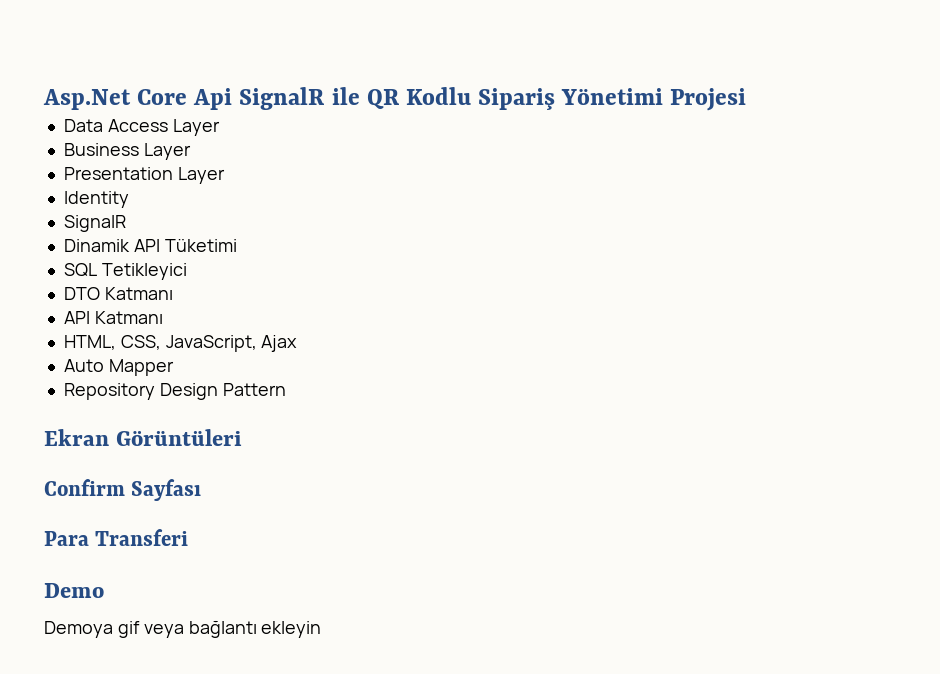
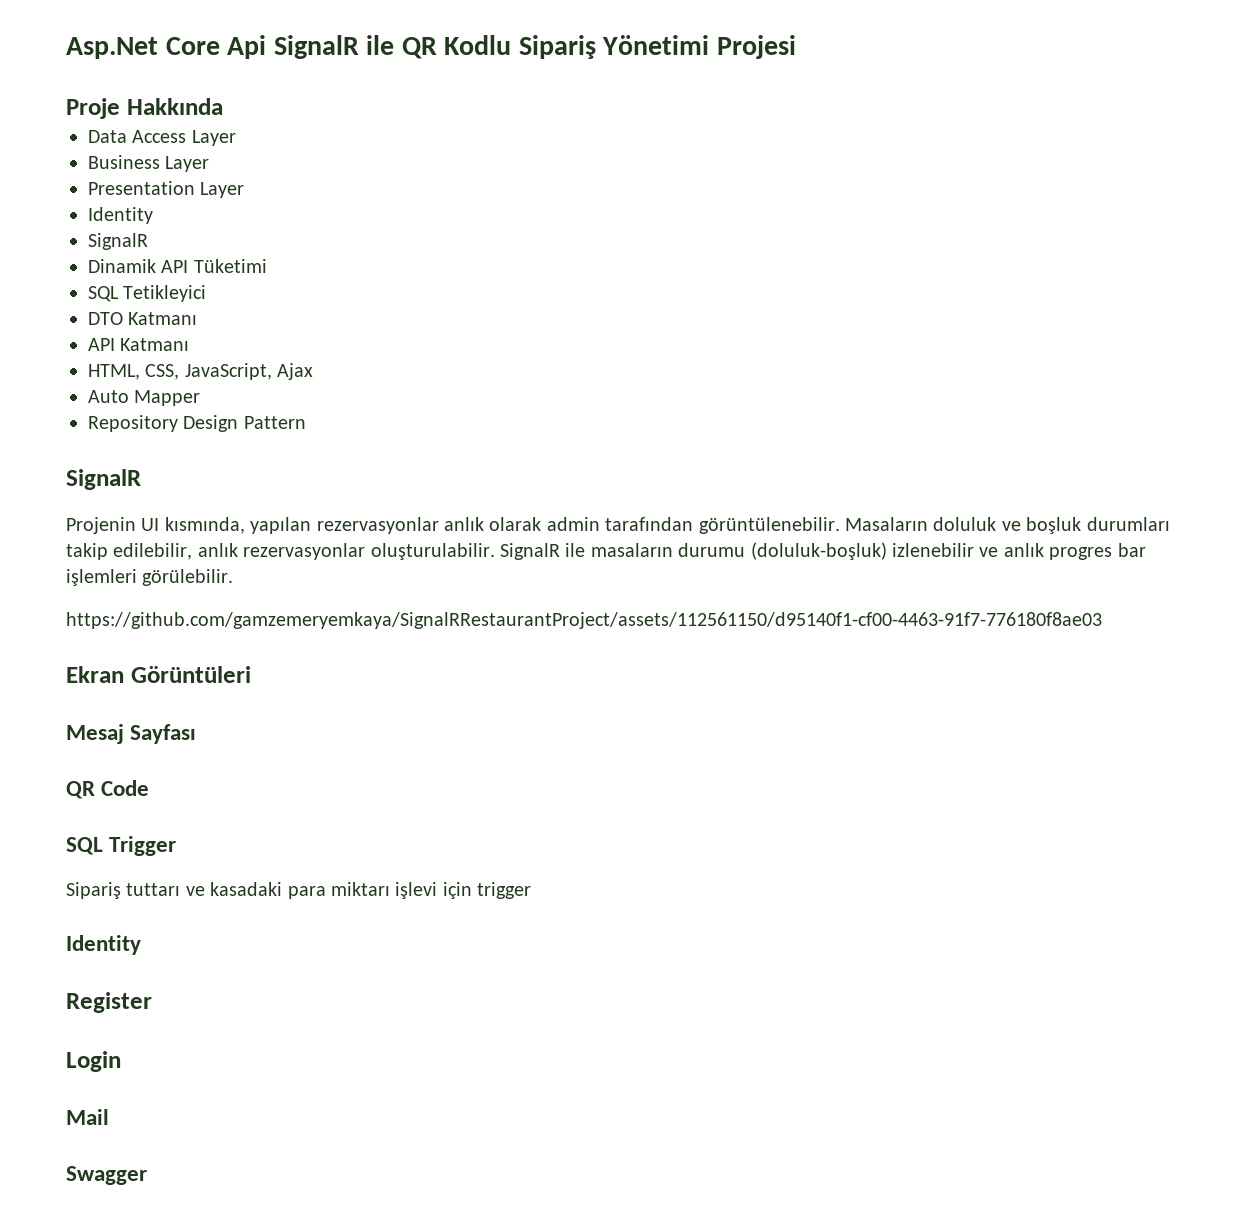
+ Proje Hakkında
  Repository Design Pattern
+ SignalR
+ Projenin UI kısmında, yapılan rezervasyonlar anlık olarak admin tarafından görüntülenebilir. Masaların doluluk ve boşluk durumları takip edilebilir, anlık rezervasyonlar oluşturulabilir. SignalR ile masaların durumu (doluluk-boşluk) izlenebilir ve anlık progres bar işlemleri görülebilir.
+ https://github.com/gamzemeryemkaya/SignalRRestaurantProject/assets/112561150/d95140f1-cf00-4463-91f7-776180f8ae03
- Confirm Sayfası
+ Mesaj Sayfası
- Para Transferi
- Demo
- Demoya gif veya bağlantı ekleyin
+ QR Code
+ SQL Trigger
+ Sipariş tuttarı ve kasadaki para miktarı işlevi için trigger
+ Identity
+ Register
+ Login
+ Mail
+ Swagger

